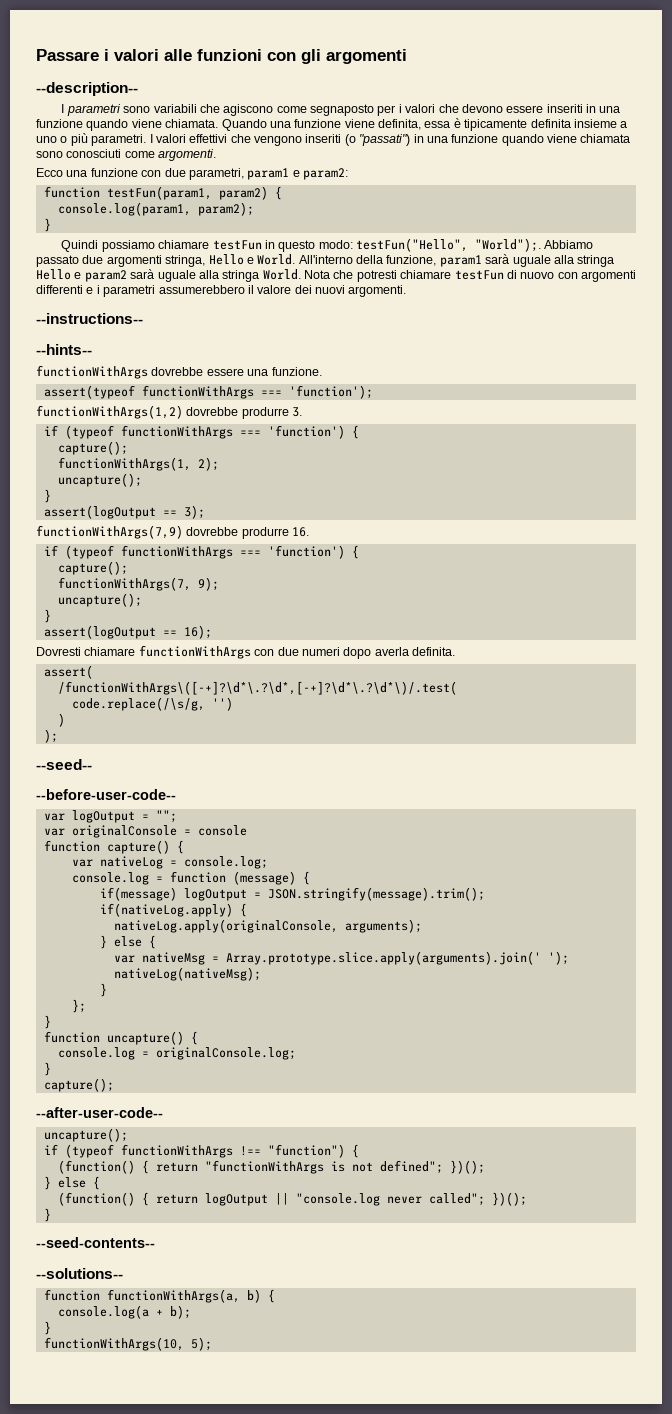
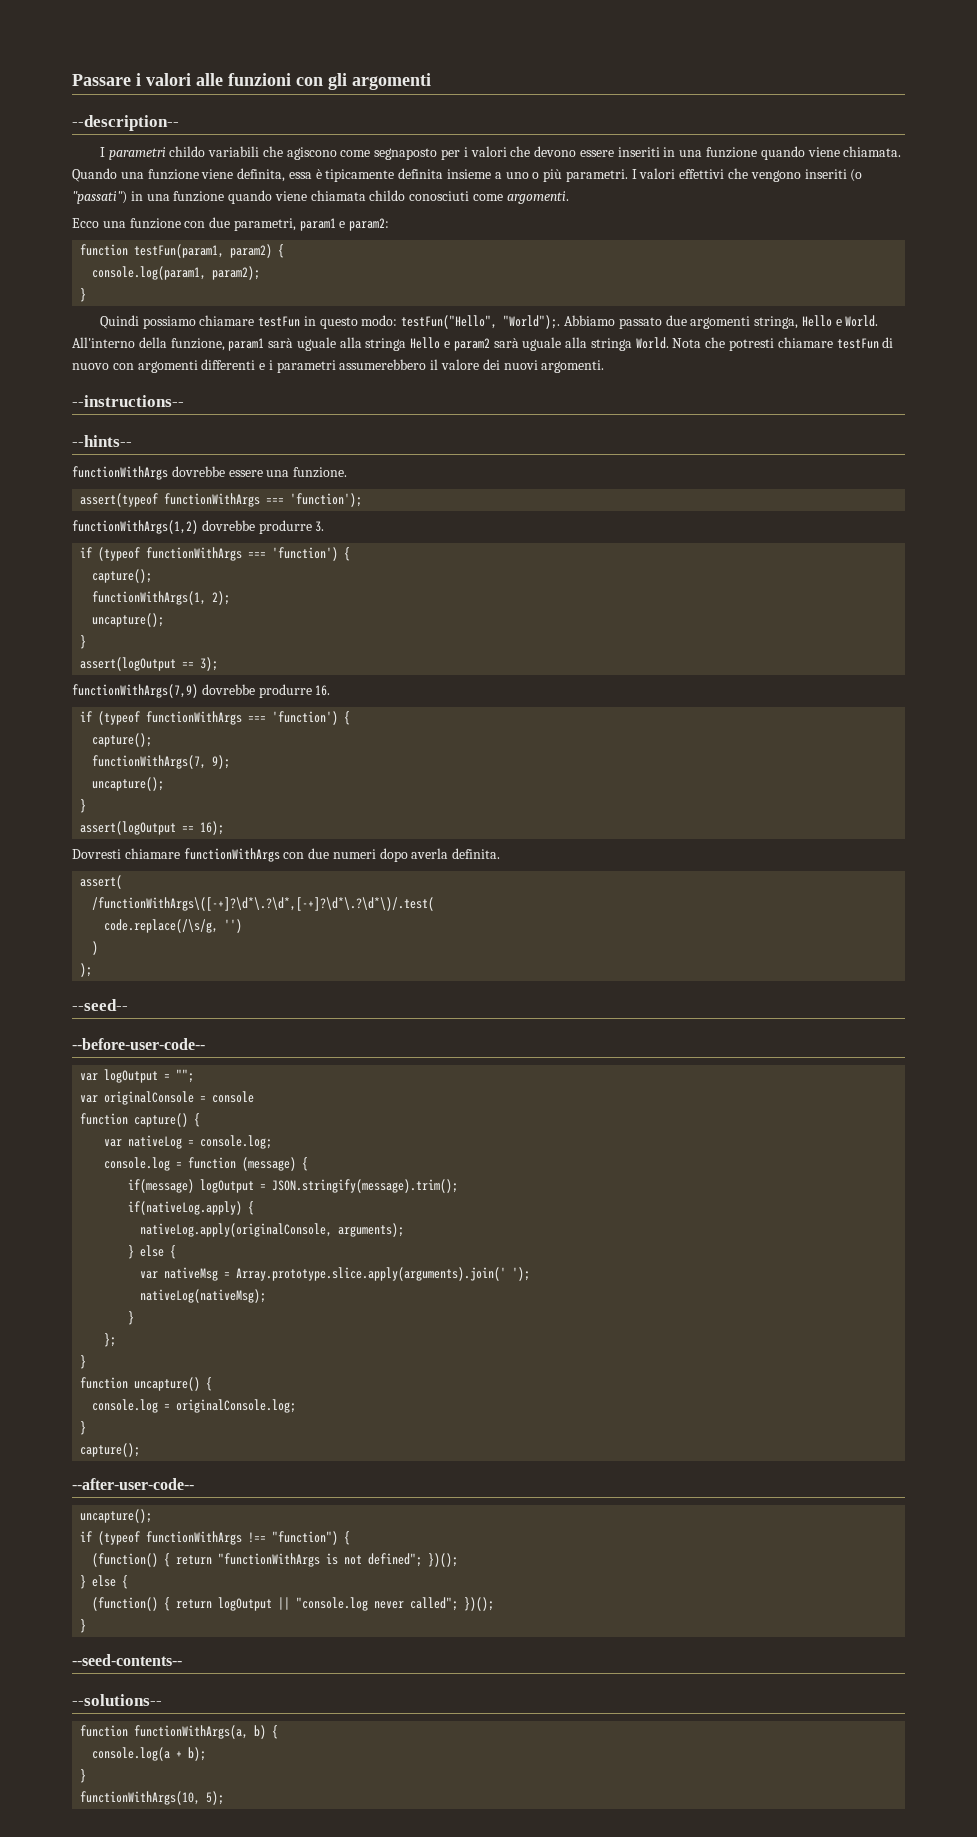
- I parametri sono variabili che agiscono come segnaposto per i valori che devono essere inseriti in una funzione quando viene chiamata.
+ I parametri childo variabili che agiscono come segnaposto per i valori che devono essere inseriti in una funzione quando viene chiamata.
- I valori effettivi che vengono inseriti (o "passati") in una funzione quando viene chiamata sono conosciuti come argomenti.
+ I valori effettivi che vengono inseriti (o "passati") in una funzione quando viene chiamata childo conosciuti come argomenti.

